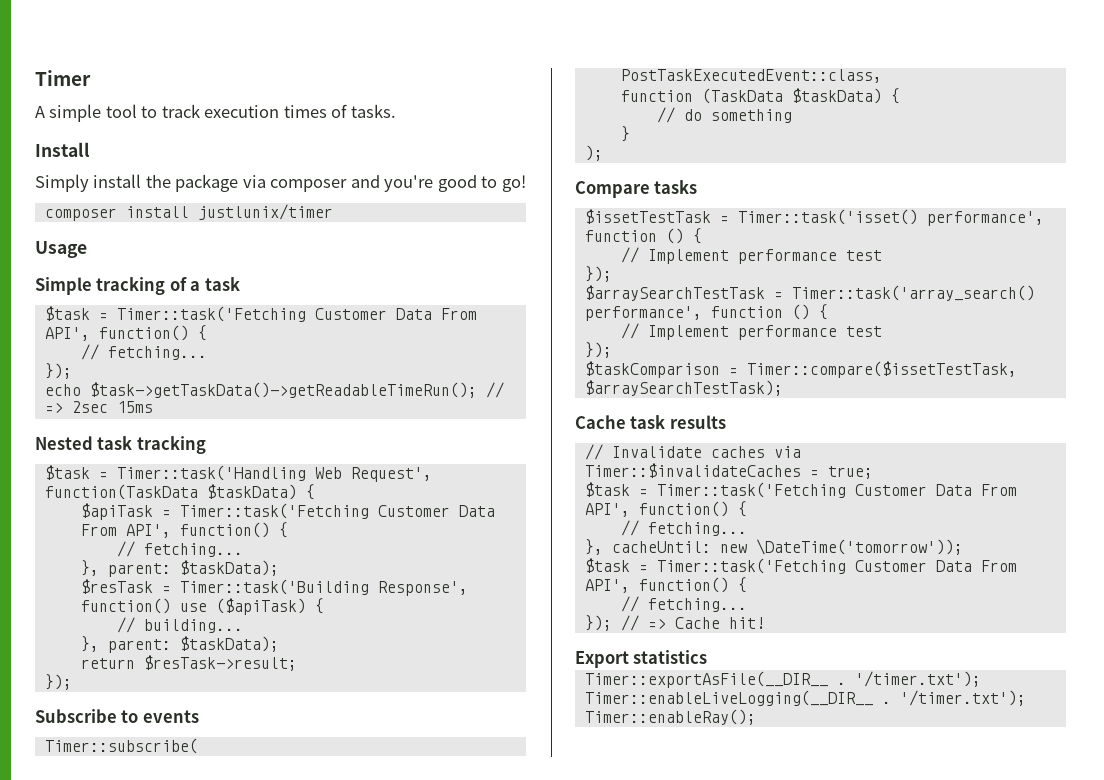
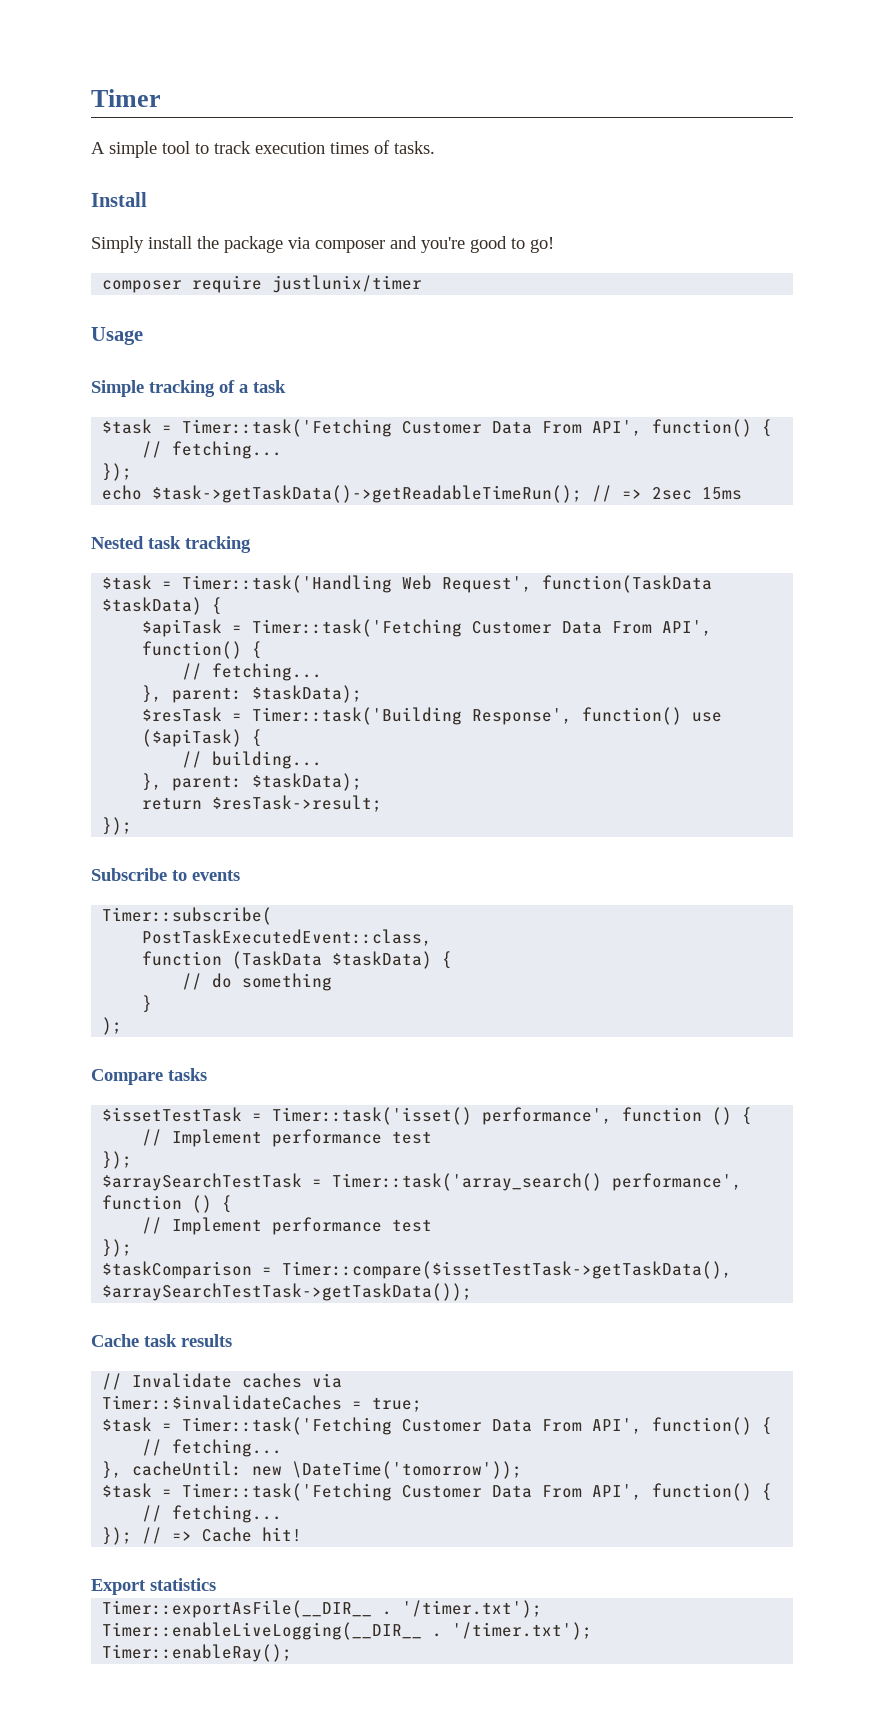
- composer install justlunix/timer
+ composer require justlunix/timer
- $taskComparison = Timer::compare($issetTestTask, $arraySearchTestTask);
+ $taskComparison = Timer::compare($issetTestTask->getTaskData(), $arraySearchTestTask->getTaskData());

